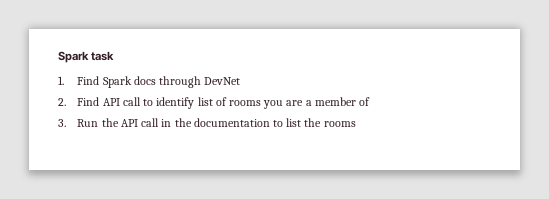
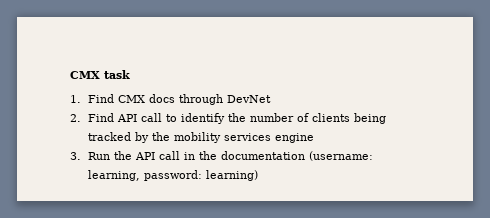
- Spark task
+ CMX task
- 1. Find Spark docs through DevNet
+ 1. Find CMX docs through DevNet
- 2. Find API call to identify list of rooms you are a member of
+ 2. Find API call to identify the number of clients being tracked by the mobility services engine
- 3. Run the API call in the documentation to list the rooms
+ 3. Run the API call in the documentation (username: learning, password: learning)

